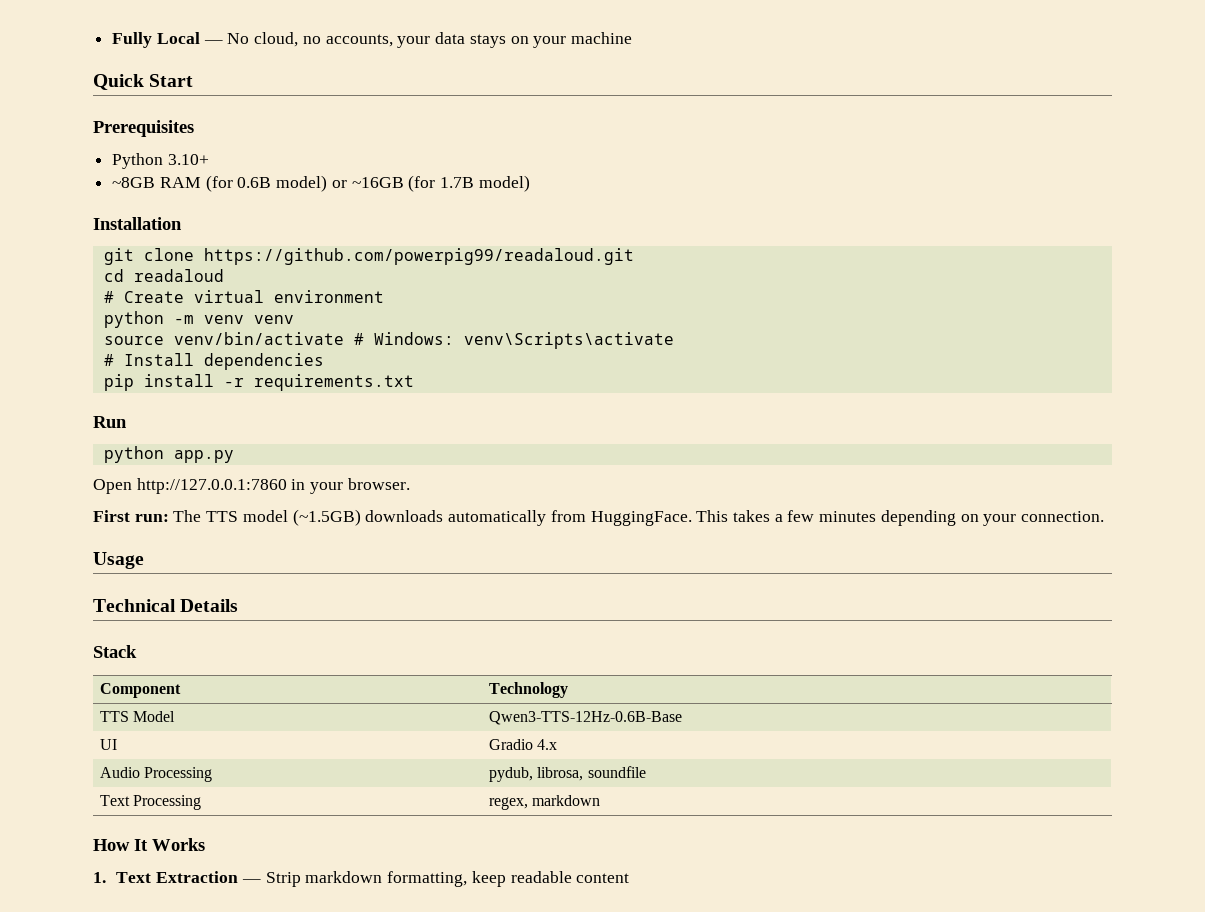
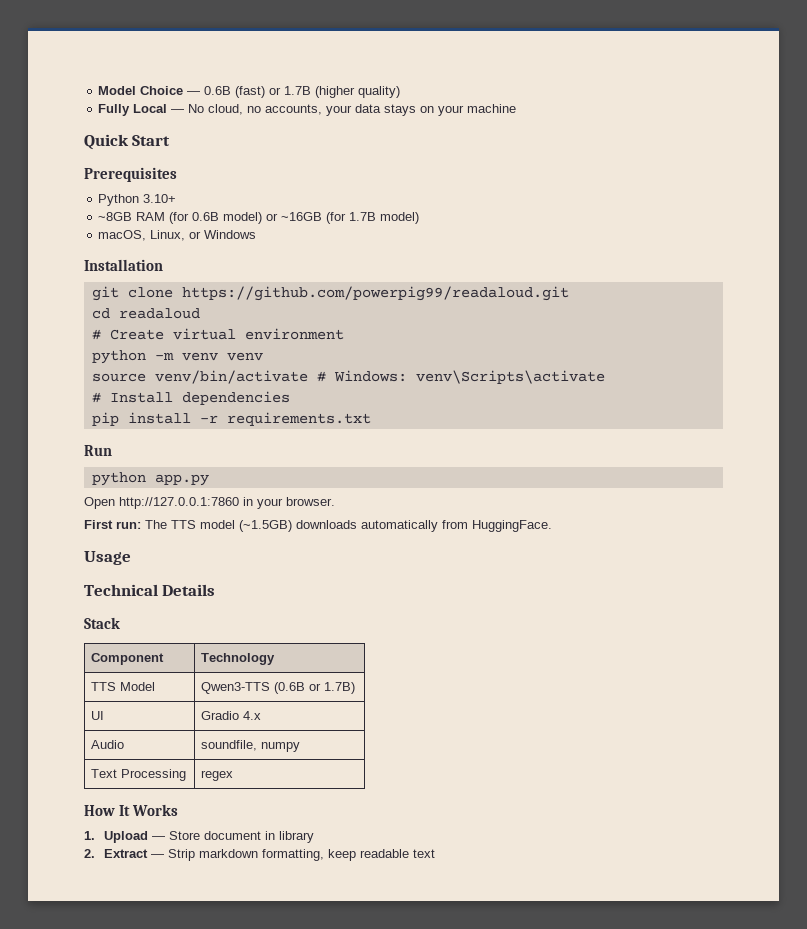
+ Model Choice — 0.6B (fast) or 1.7B (higher quality)
+ macOS, Linux, or Windows
- This takes a few minutes depending on your connection.
- TTS Model | Qwen3-TTS-12Hz-0.6B-Base
+ TTS Model | Qwen3-TTS (0.6B or 1.7B)
- Audio Processing | pydub, librosa, soundfile
+ Audio | soundfile, numpy
- Text Processing | regex, markdown
+ Text Processing | regex
- 1. Text Extraction — Strip markdown formatting, keep readable content
+ 1. Upload — Store document in library
+ 2. Extract — Strip markdown formatting, keep readable text

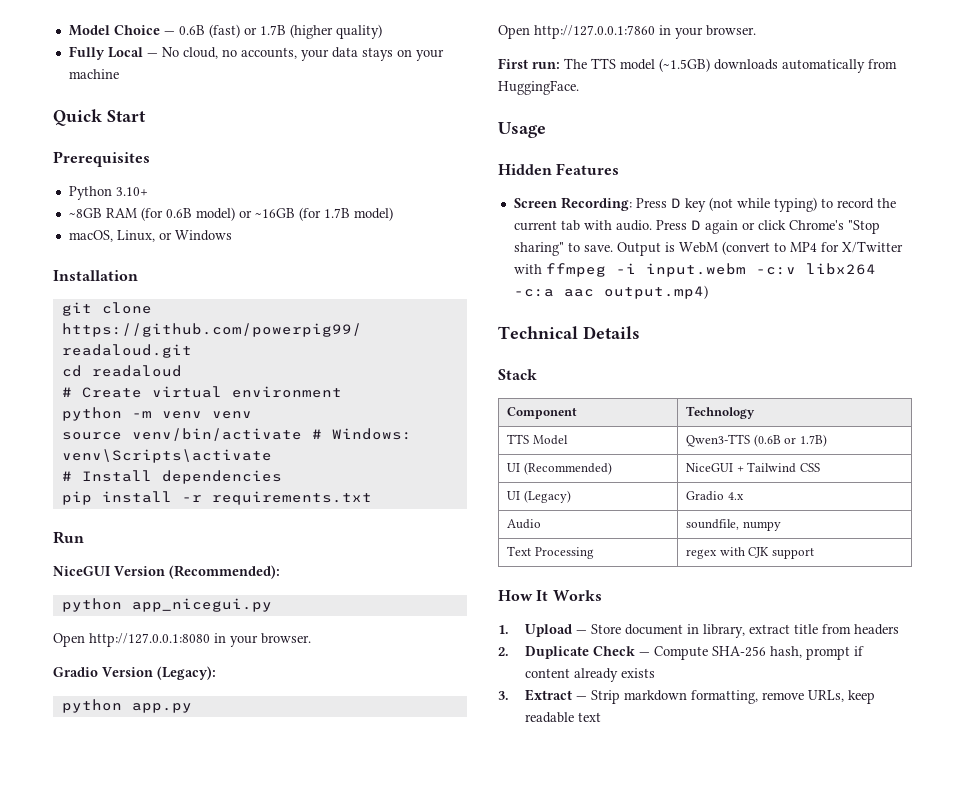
+ NiceGUI Version (Recommended):
+ python app_nicegui.py
+ Open http://127.0.0.1:8080 in your browser.
+ Gradio Version (Legacy):
+ Hidden Features
+ Screen Recording: Press D key (not while typing) to record the current tab with audio. Press D again or click Chrome's "Stop sharing" to save. Output is WebM (convert to MP4 for X/Twitter with ffmpeg -i input.webm -c:v libx264 -c:a aac output.mp4)
- UI | Gradio 4.x
+ UI (Recommended) | NiceGUI + Tailwind CSS
+ UI (Legacy) | Gradio 4.x
- Text Processing | regex
+ Text Processing | regex with CJK support
- 1. Upload — Store document in library
- 2. Extract — Strip markdown formatting, keep readable text
+ 1. Upload — Store document in library, extract title from headers
+ 2. Duplicate Check — Compute SHA-256 hash, prompt if content already exists
+ 3. Extract — Strip markdown formatting, remove URLs, keep readable text

